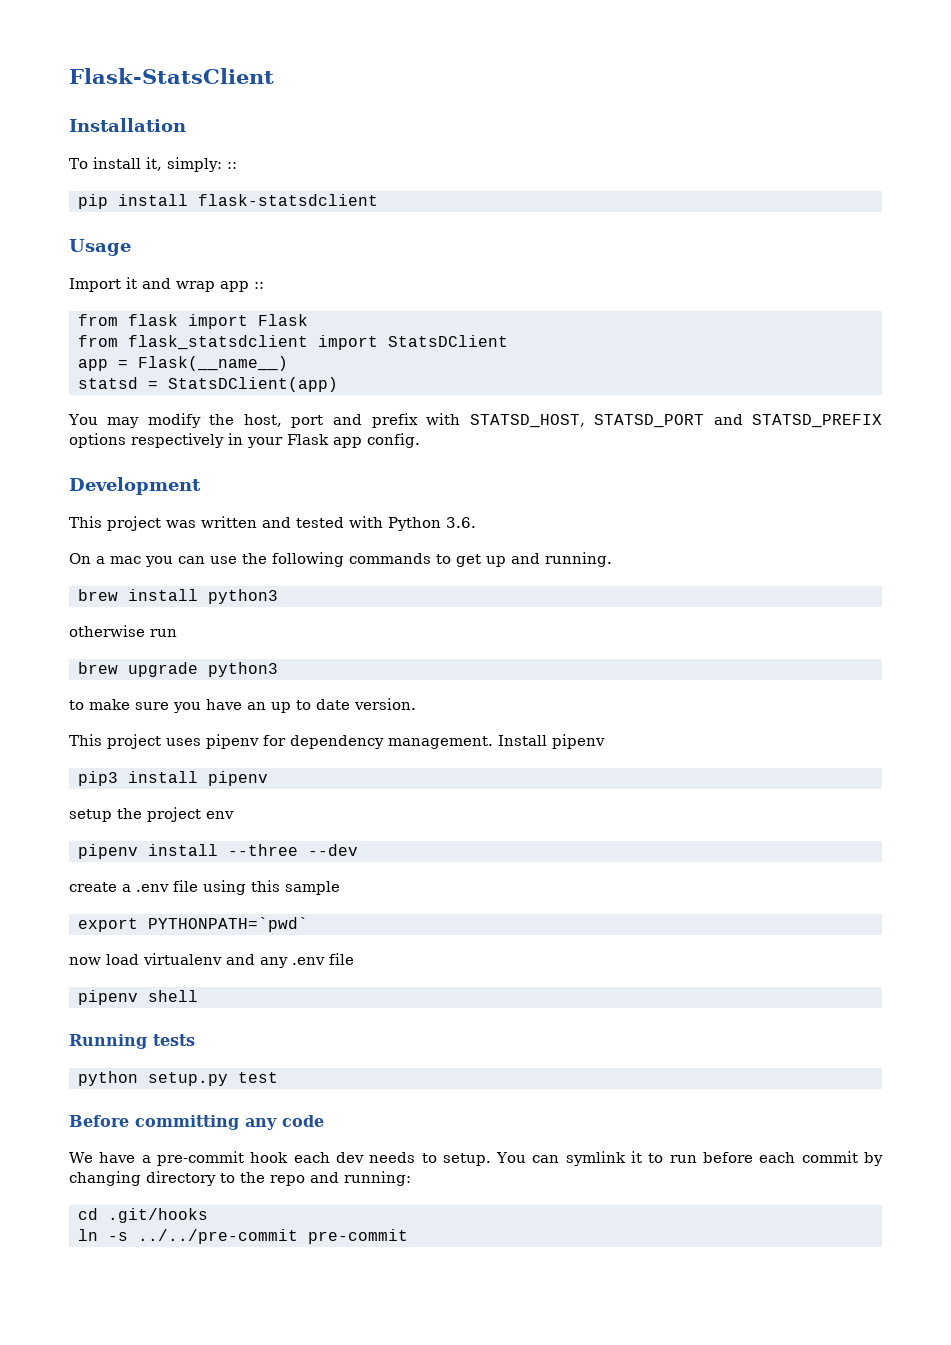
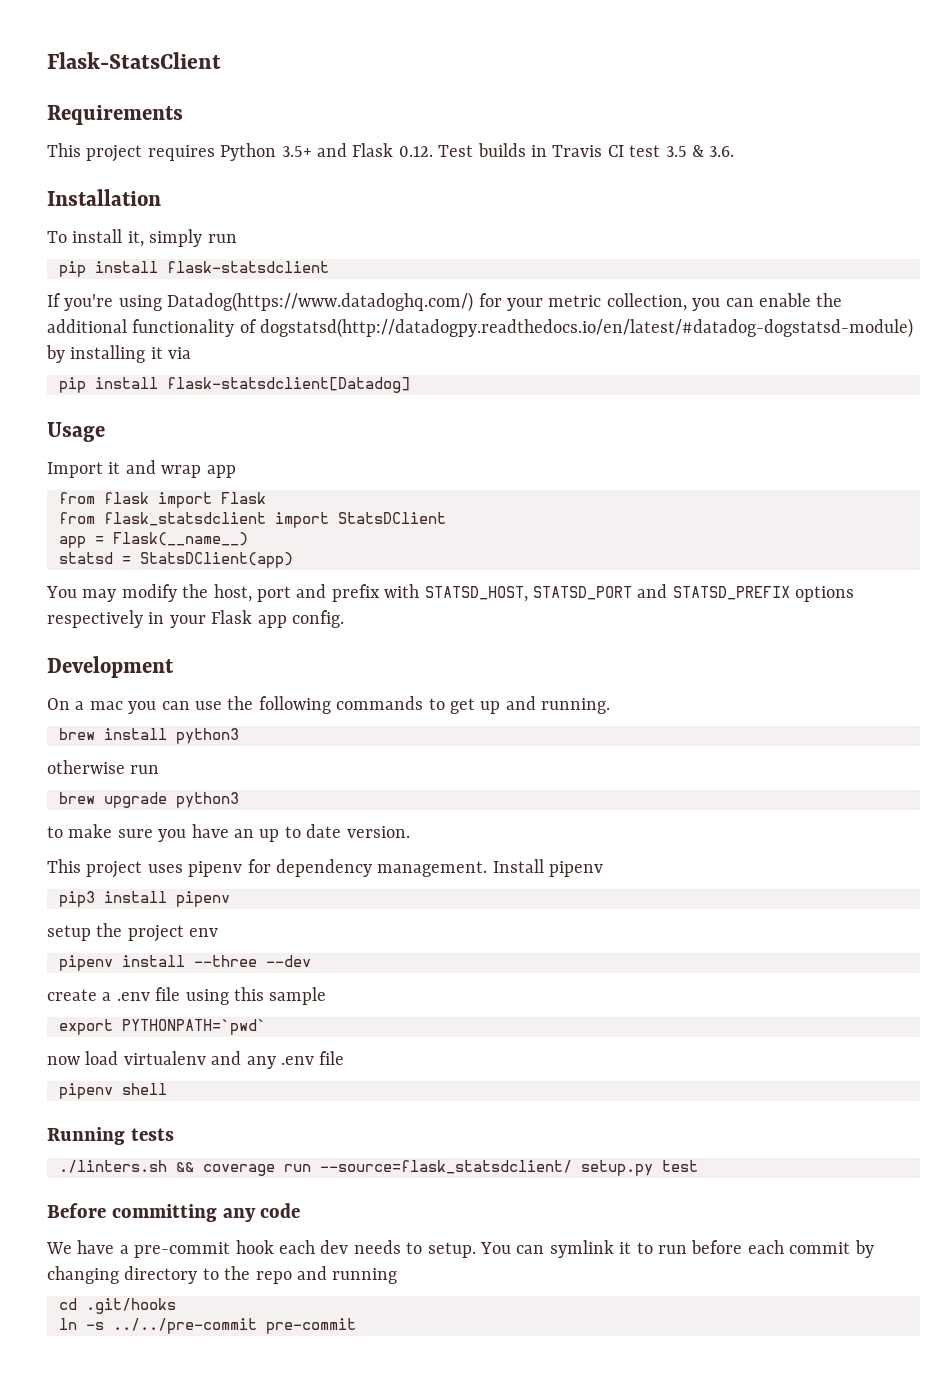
+ Requirements
+ This project requires Python 3.5+ and Flask 0.12. Test builds in Travis CI test 3.5 & 3.6.
- To install it, simply: ::
+ To install it, simply run
+ If you're using Datadog(https://www.datadoghq.com/) for your metric collection, you can enable the additional functionality of dogstatsd(http://datadogpy.readthedocs.io/en/latest/#datadog-dogstatsd-module) by installing it via
+ pip install flask-statsdclient[Datadog]
- Import it and wrap app ::
+ Import it and wrap app
- This project was written and tested with Python 3.6.
- python setup.py test
+ ./linters.sh && coverage run --source=flask_statsdclient/ setup.py test
- You can symlink it to run before each commit by changing directory to the repo and running:
+ You can symlink it to run before each commit by changing directory to the repo and running

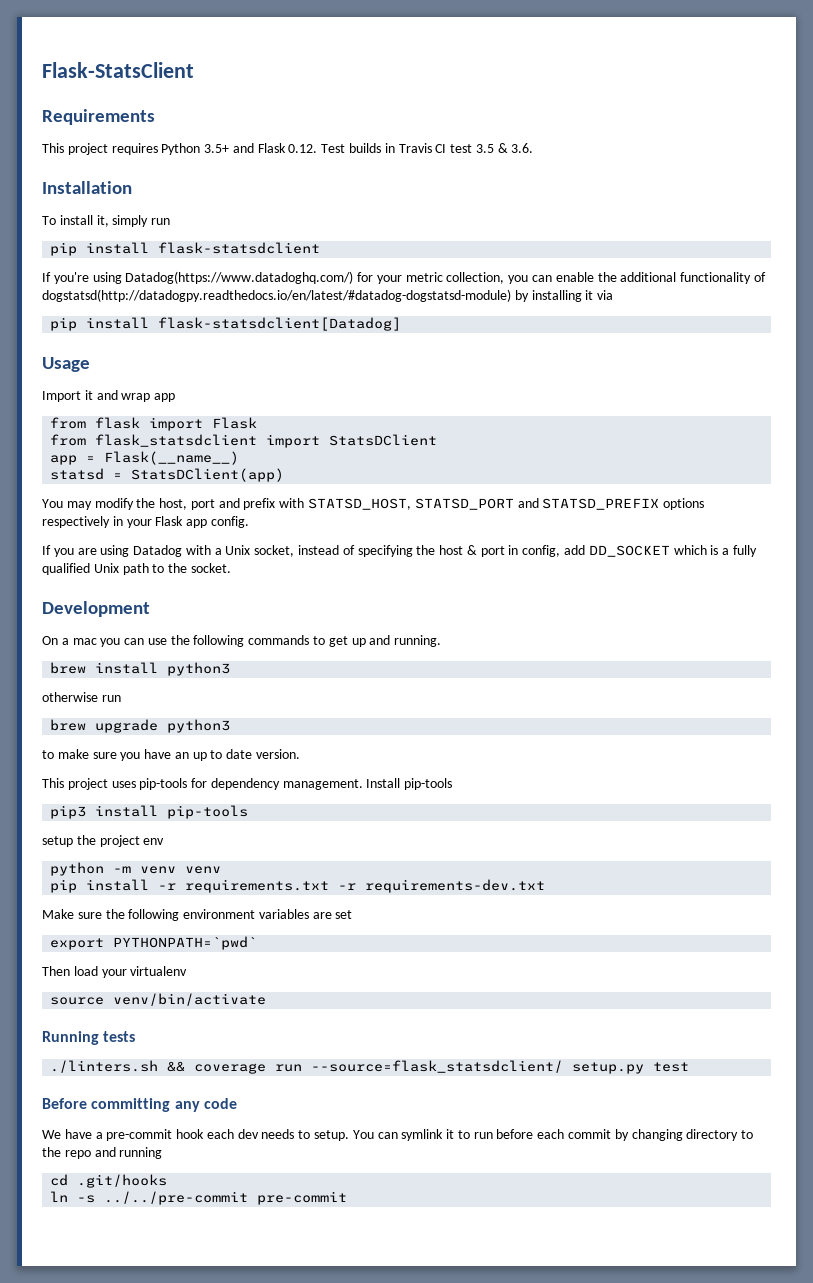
+ If you are using Datadog with a Unix socket, instead of specifying the host & port in config, add DD_SOCKET which is a fully qualified Unix path to the socket.
- This project uses pipenv for dependency management.
+ This project uses pip-tools for dependency management.
- Install pipenv
+ Install pip-tools
- pip3 install pipenv
+ pip3 install pip-tools
- pipenv install --three --dev
- create a .env file using this sample
+ python -m venv venv
+ pip install -r requirements.txt -r requirements-dev.txt
+ Make sure the following environment variables are set
  export PYTHONPATH=`pwd`
- now load virtualenv and any .env file
- pipenv shell
+ Then load your virtualenv
+ source venv/bin/activate

